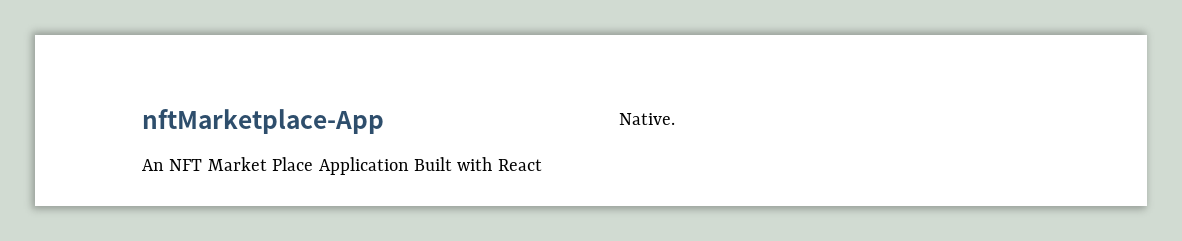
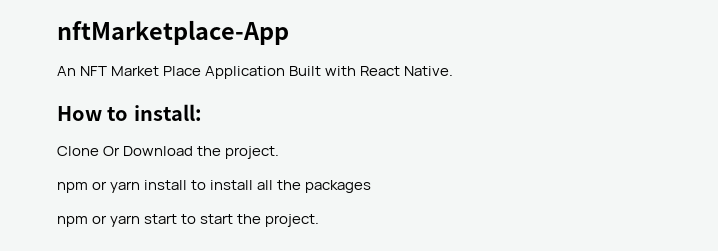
+ How to install:
+ Clone Or Download the project.
+ npm or yarn install to install all the packages
+ npm or yarn start to start the project.

